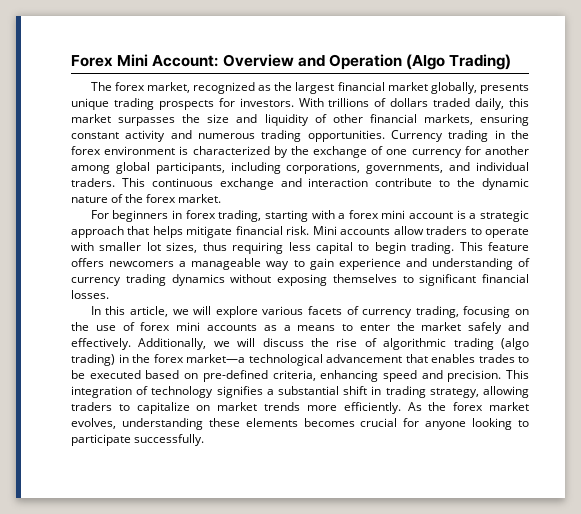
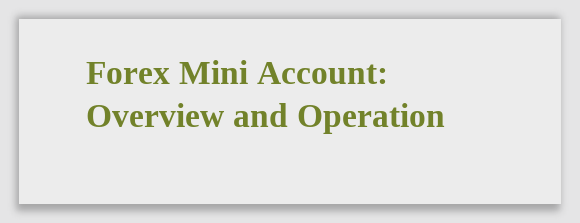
- Forex Mini Account: Overview and Operation (Algo Trading)
- The forex market, recognized as the largest financial market globally, presents unique trading prospects for investors. With trillions of dollars traded daily, this market surpasses the size and liquidity of other financial markets, ensuring constant activity and numerous trading opportunities. Currency trading in the forex environment is characterized by the exchange of one currency for another among global participants, including corporations, governments, and individual traders. This continuous exchange and interaction contribute to the dynamic nature of the forex market.
- For beginners in forex trading, starting with a forex mini account is a strategic approach that helps mitigate financial risk. Mini accounts allow traders to operate with smaller lot sizes, thus requiring less capital to begin trading. This feature offers newcomers a manageable way to gain experience and understanding of currency trading dynamics without exposing themselves to significant financial losses.
- In this article, we will explore various facets of currency trading, focusing on the use of forex mini accounts as a means to enter the market safely and effectively. Additionally, we will discuss the rise of algorithmic trading (algo trading) in the forex market—a technological advancement that enables trades to be executed based on pre-defined criteria, enhancing speed and precision. This integration of technology signifies a substantial shift in trading strategy, allowing traders to capitalize on market trends more efficiently. As the forex market evolves, understanding these elements becomes crucial for anyone looking to participate successfully.
+ Forex Mini Account: Overview and Operation

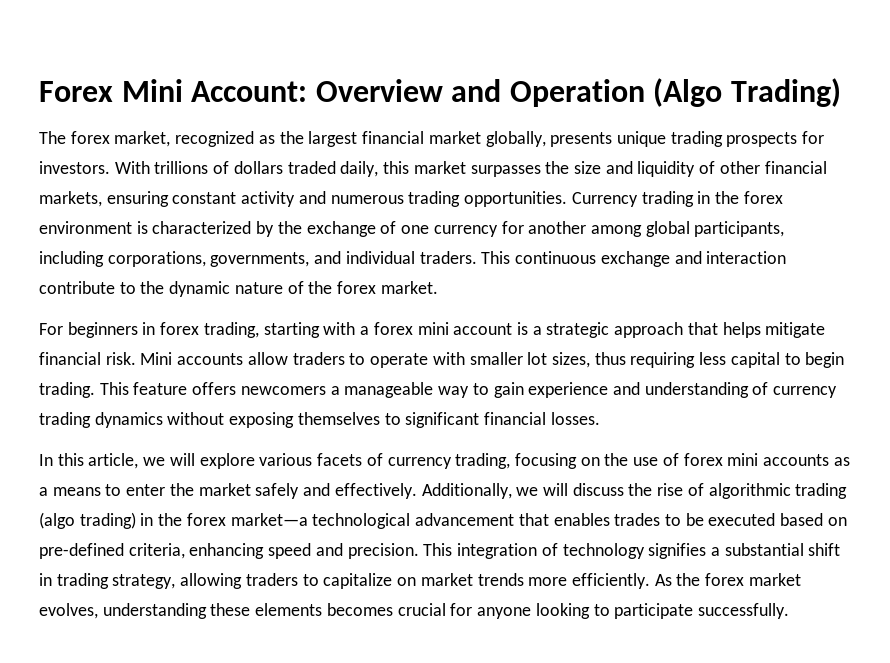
- Forex Mini Account: Overview and Operation
+ Forex Mini Account: Overview and Operation (Algo Trading)
+ The forex market, recognized as the largest financial market globally, presents unique trading prospects for investors. With trillions of dollars traded daily, this market surpasses the size and liquidity of other financial markets, ensuring constant activity and numerous trading opportunities. Currency trading in the forex environment is characterized by the exchange of one currency for another among global participants, including corporations, governments, and individual traders. This continuous exchange and interaction contribute to the dynamic nature of the forex market.
+ For beginners in forex trading, starting with a forex mini account is a strategic approach that helps mitigate financial risk. Mini accounts allow traders to operate with smaller lot sizes, thus requiring less capital to begin trading. This feature offers newcomers a manageable way to gain experience and understanding of currency trading dynamics without exposing themselves to significant financial losses.
+ In this article, we will explore various facets of currency trading, focusing on the use of forex mini accounts as a means to enter the market safely and effectively. Additionally, we will discuss the rise of algorithmic trading (algo trading) in the forex market—a technological advancement that enables trades to be executed based on pre-defined criteria, enhancing speed and precision. This integration of technology signifies a substantial shift in trading strategy, allowing traders to capitalize on market trends more efficiently. As the forex market evolves, understanding these elements becomes crucial for anyone looking to participate successfully.

